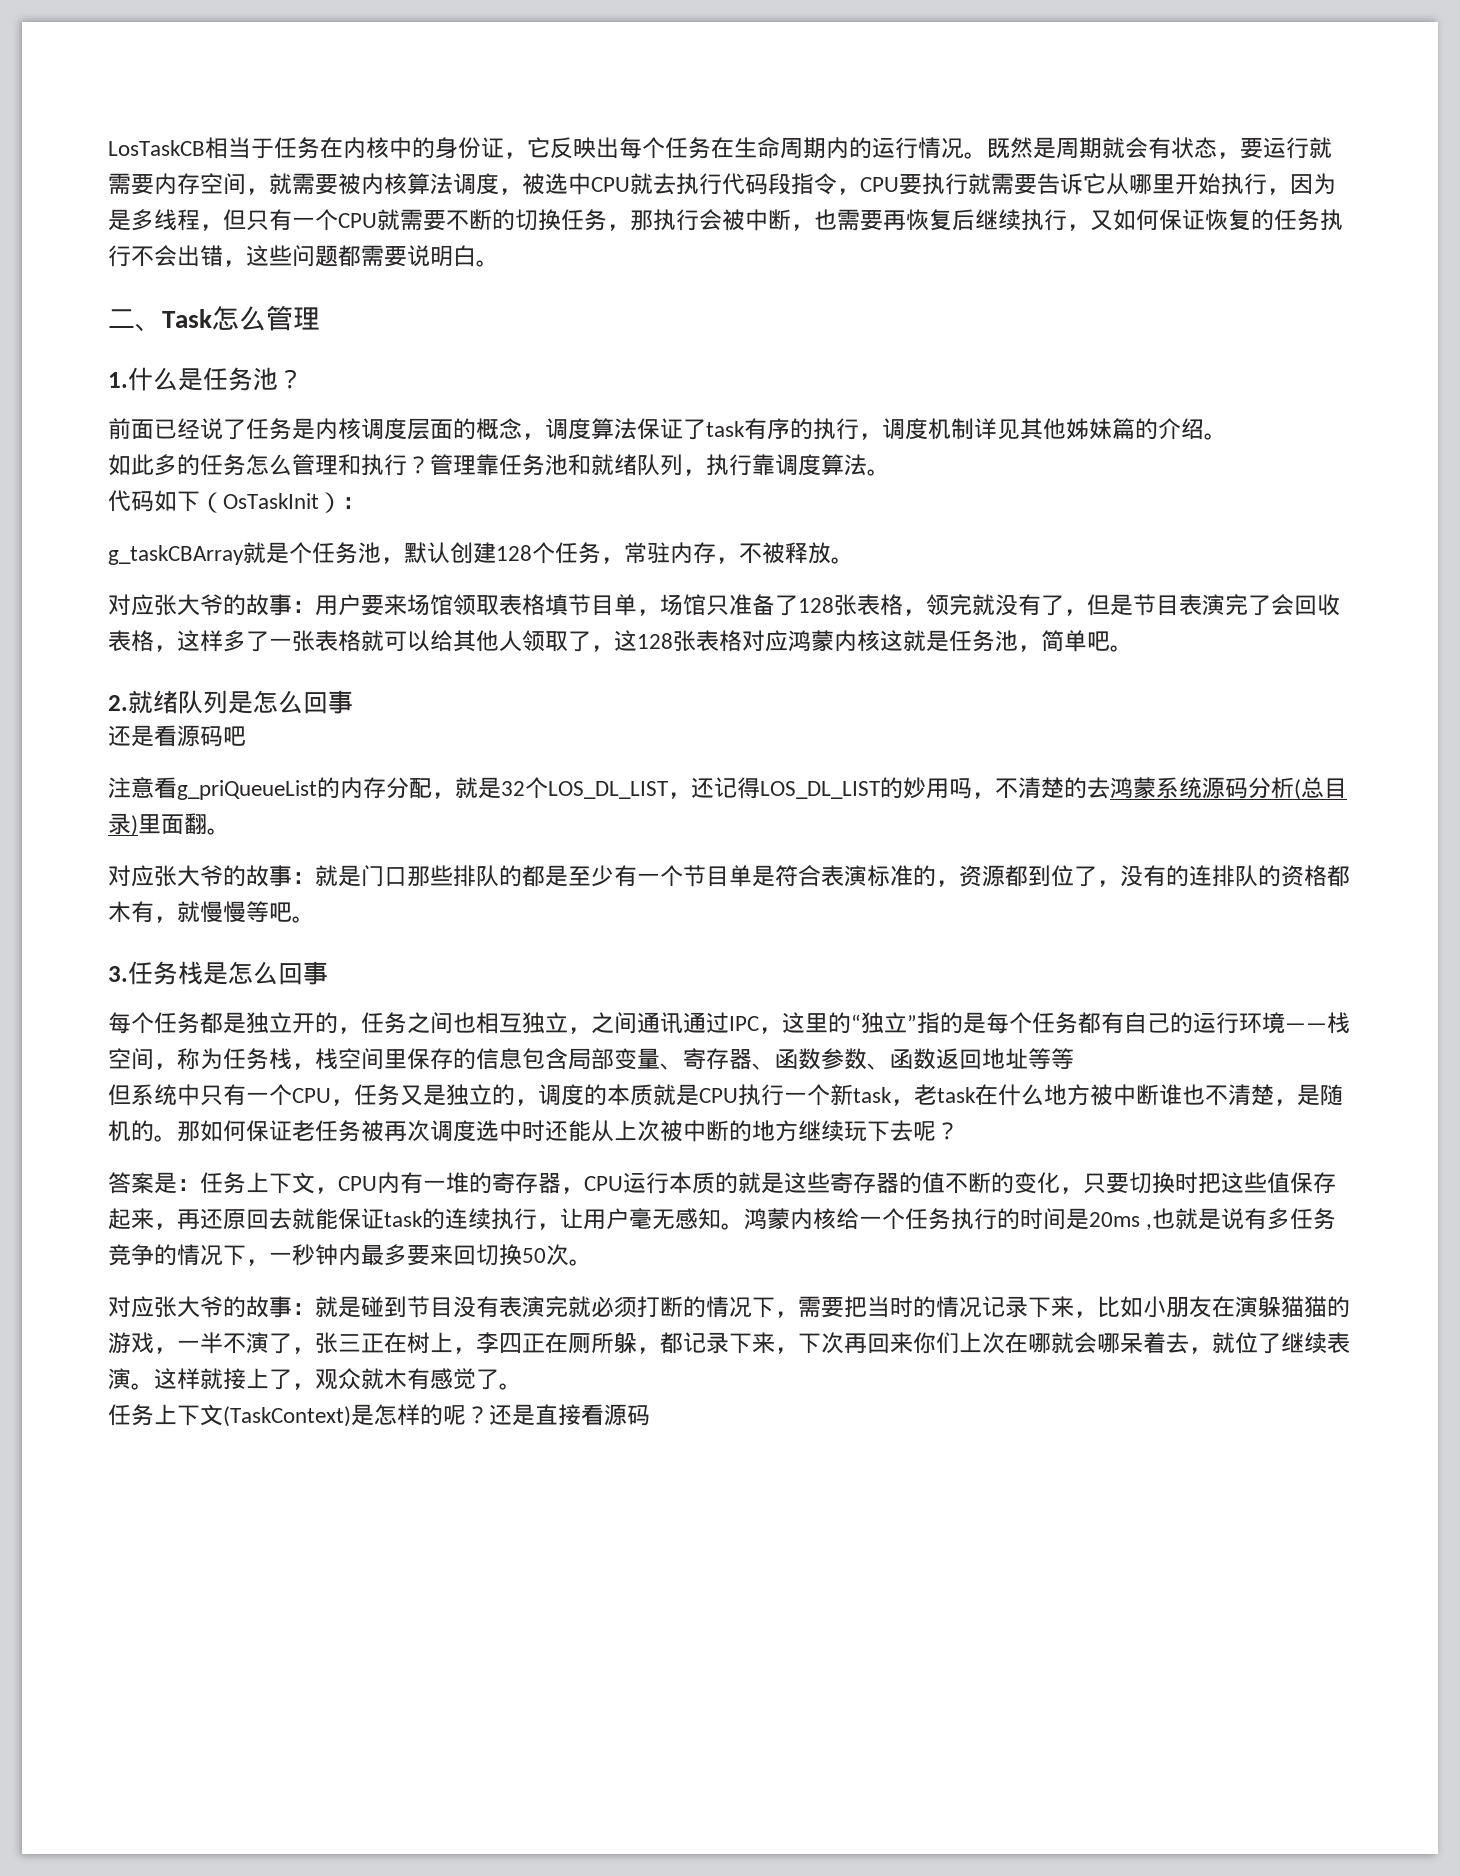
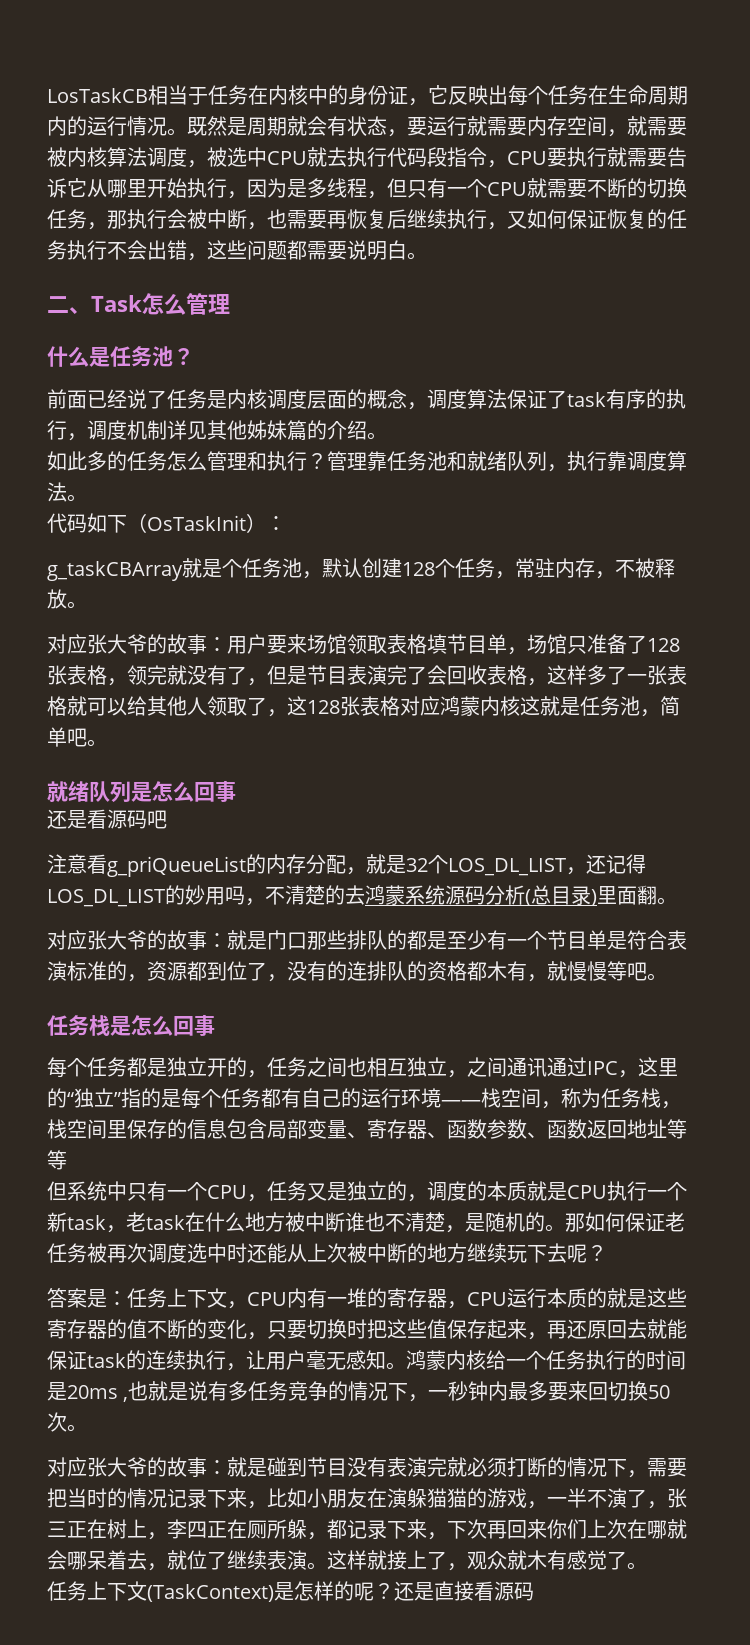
- 1.什么是任务池？
+ 什么是任务池？
- 2.就绪队列是怎么回事
+ 就绪队列是怎么回事
- 3.任务栈是怎么回事
+ 任务栈是怎么回事

